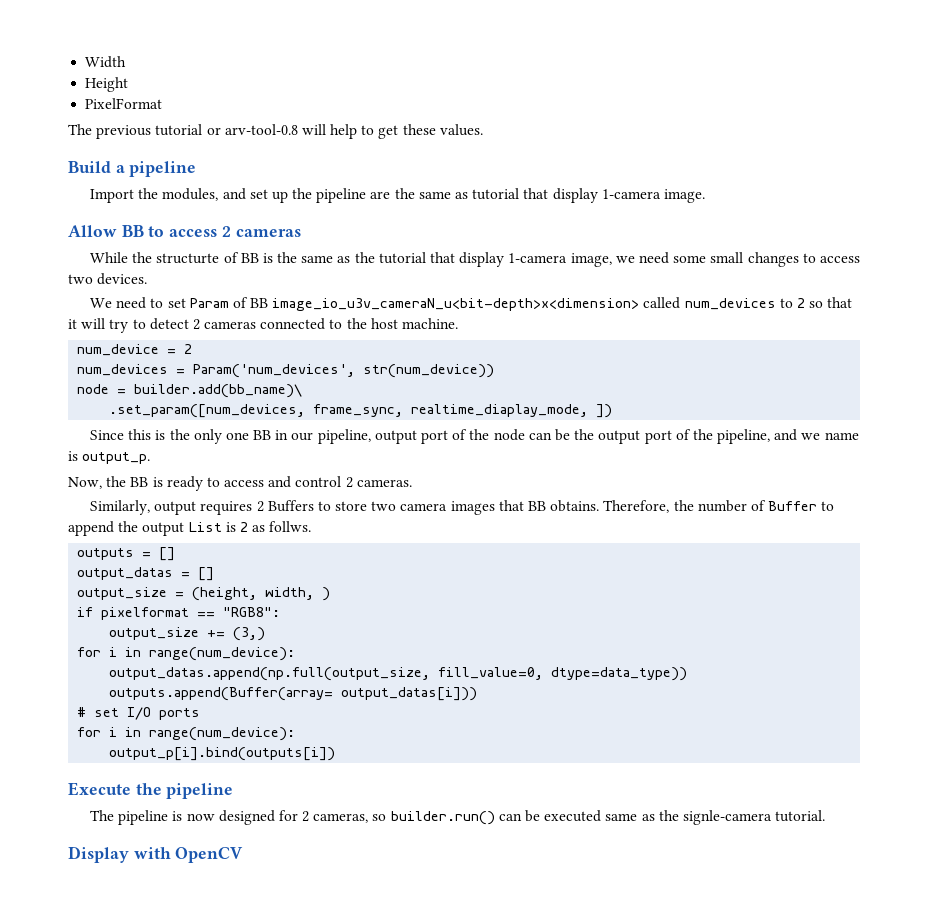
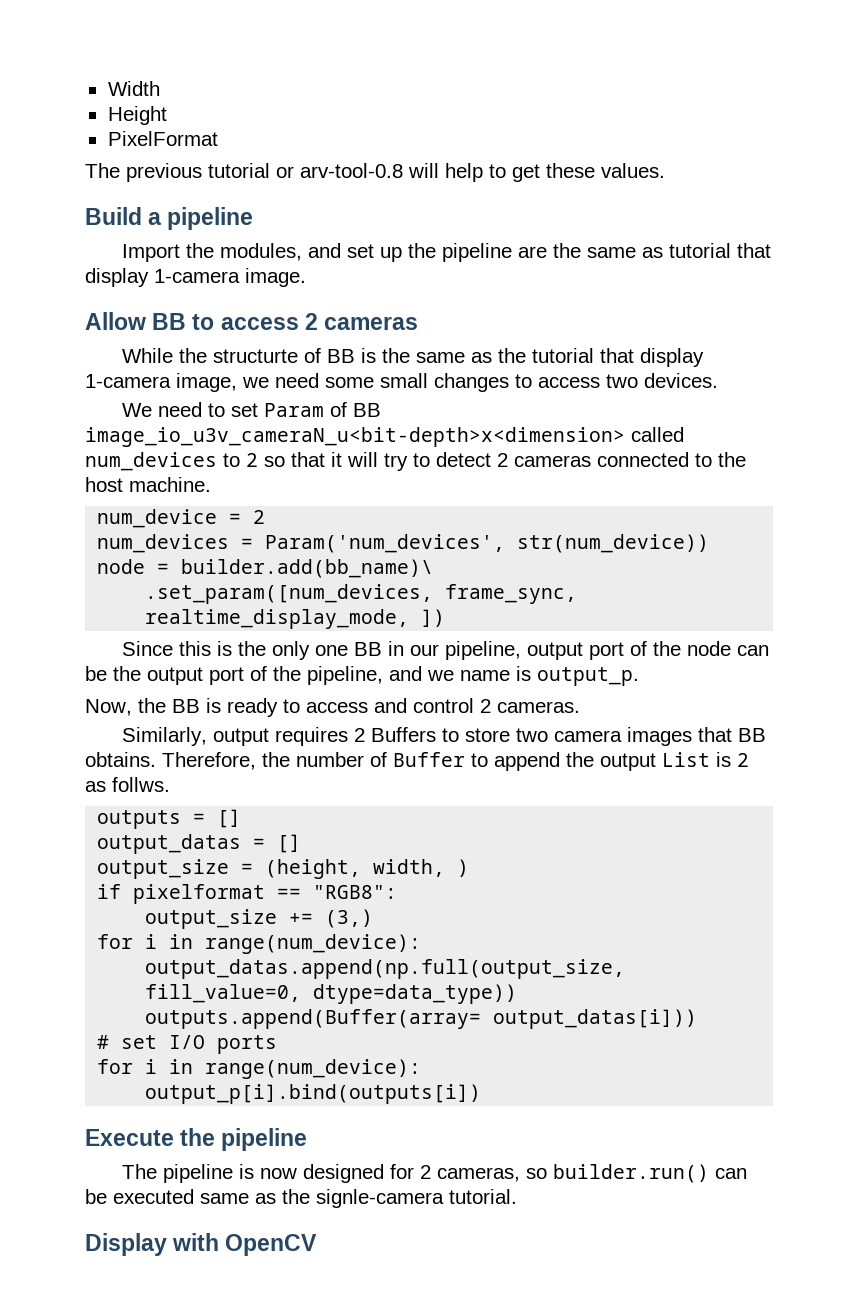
- .set_param([num_devices, frame_sync, realtime_diaplay_mode, ])
+ .set_param([num_devices, frame_sync, realtime_display_mode, ])

